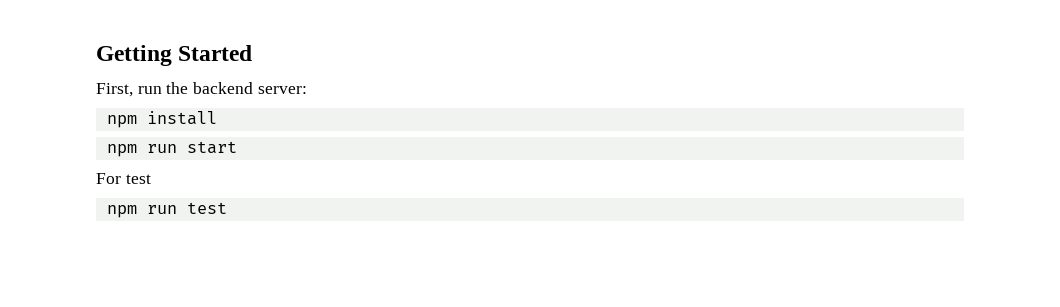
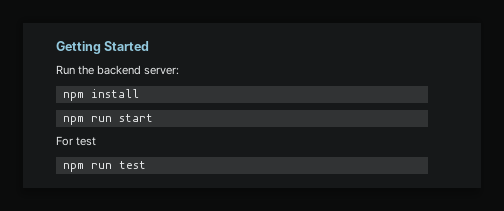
- First, run the backend server:
+ Run the backend server:

